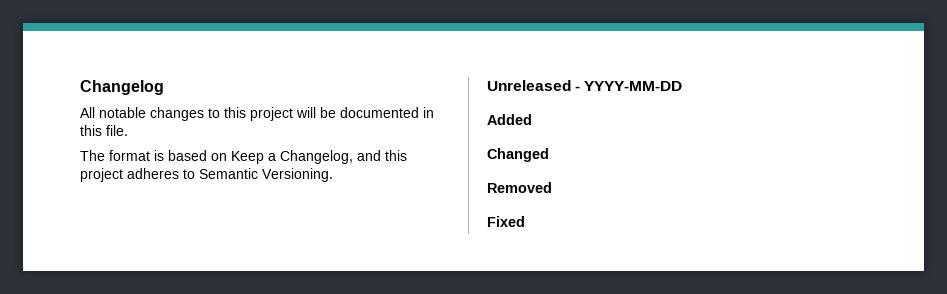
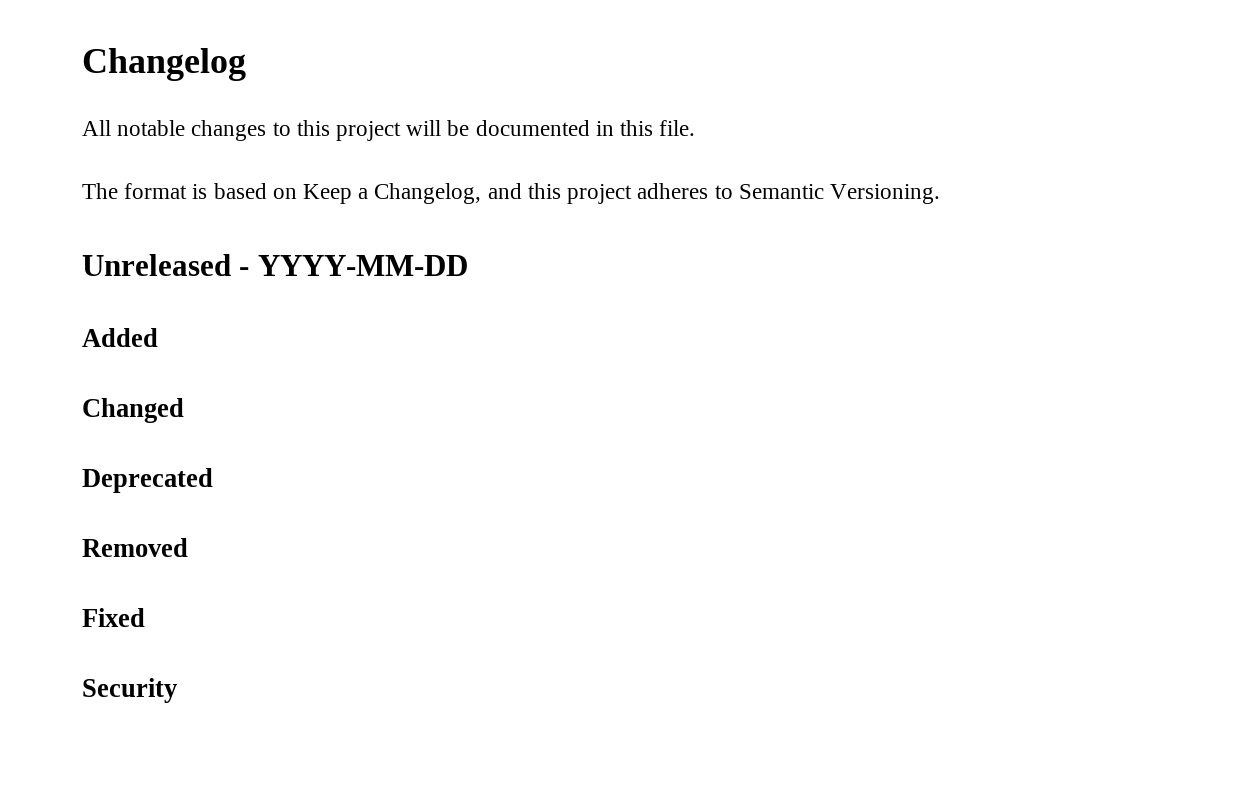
+ Deprecated
+ Security

